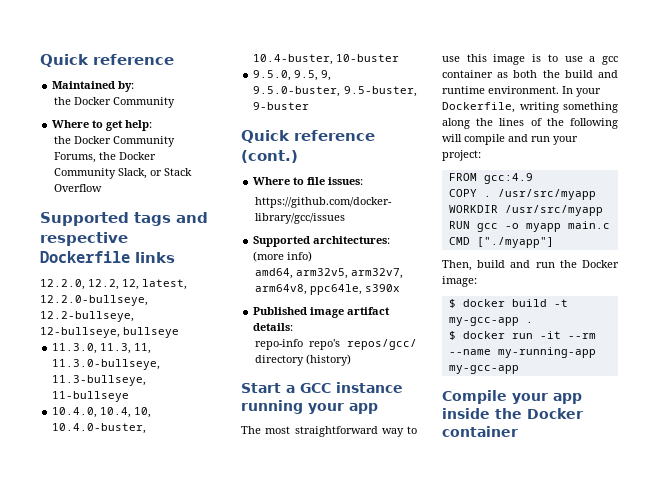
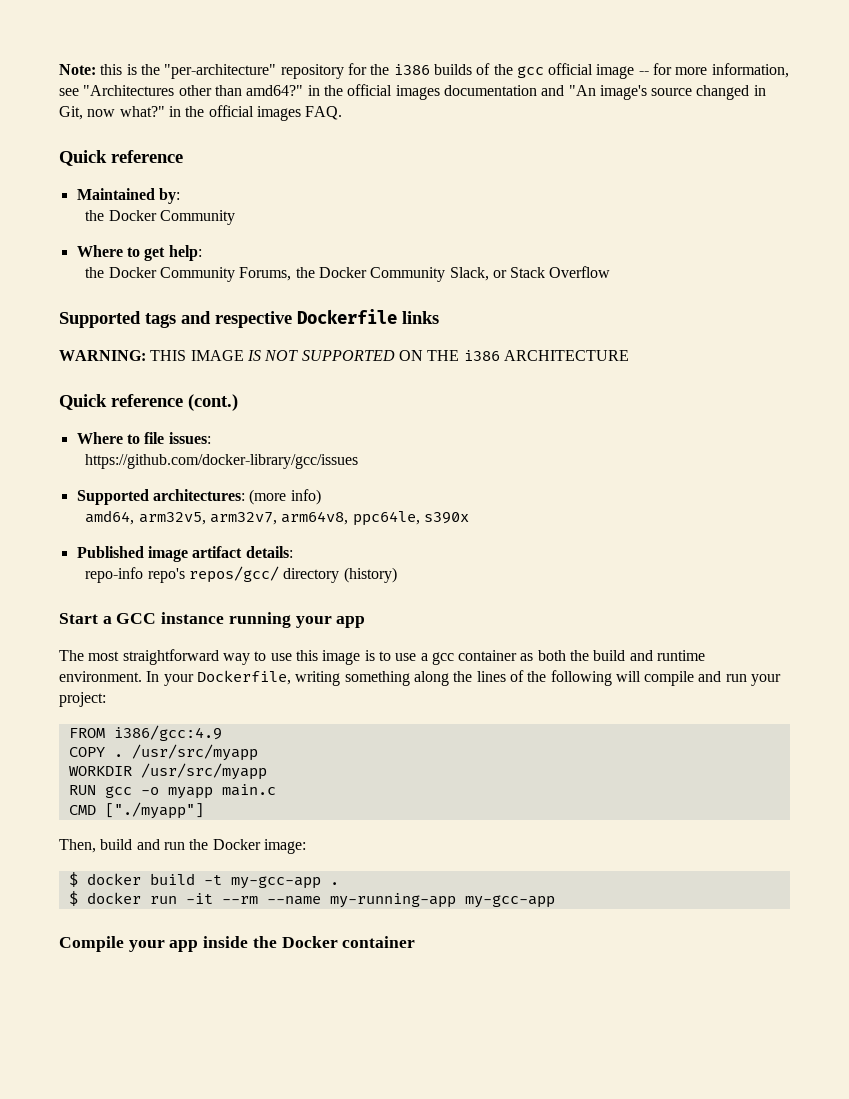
+ Note: this is the "per-architecture" repository for the i386 builds of the gcc official image -- for more information, see "Architectures other than amd64?" in the official images documentation and "An image's source changed in Git, now what?" in the official images FAQ.
- 12.2.0, 12.2, 12, latest, 12.2.0-bullseye, 12.2-bullseye, 12-bullseye, bullseye
- 11.3.0, 11.3, 11, 11.3.0-bullseye, 11.3-bullseye, 11-bullseye
- 10.4.0, 10.4, 10, 10.4.0-buster, 10.4-buster, 10-buster
- 9.5.0, 9.5, 9, 9.5.0-buster, 9.5-buster, 9-buster
+ WARNING: THIS IMAGE IS NOT SUPPORTED ON THE i386 ARCHITECTURE
- FROM gcc:4.9
+ FROM i386/gcc:4.9

